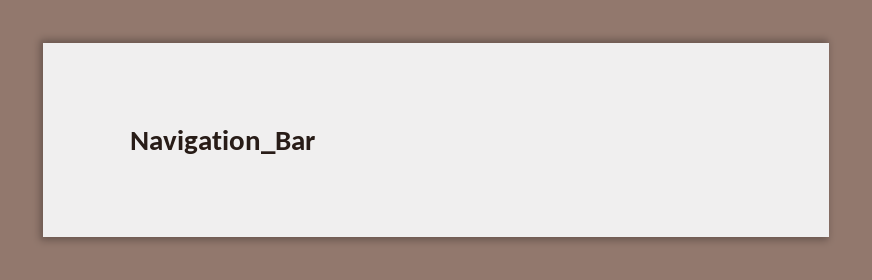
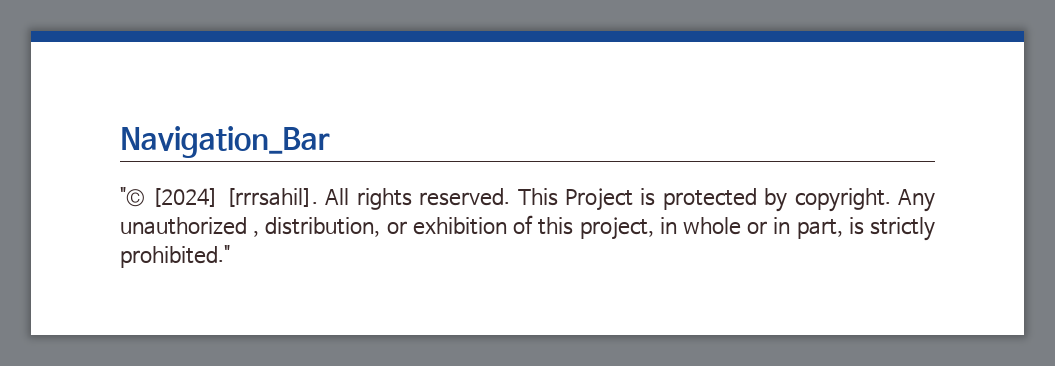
+ "© [2024] [rrrsahil]. All rights reserved. This Project is protected by copyright. Any unauthorized , distribution, or exhibition of this project, in whole or in part, is strictly prohibited."

